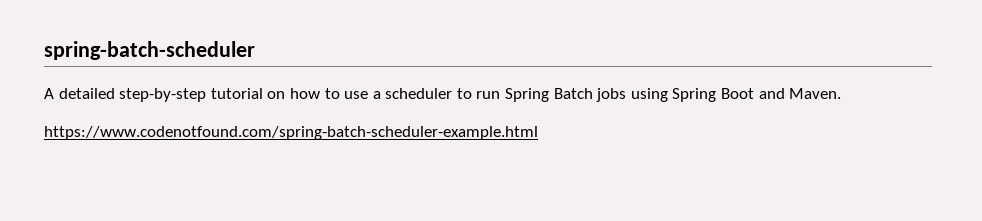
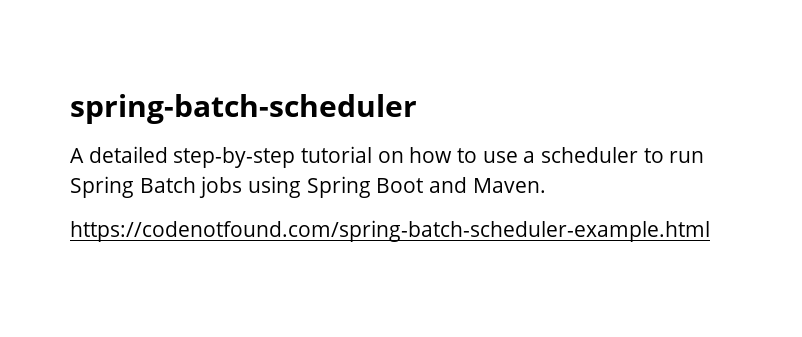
- https://www.codenotfound.com/spring-batch-scheduler-example.html
+ https://codenotfound.com/spring-batch-scheduler-example.html

